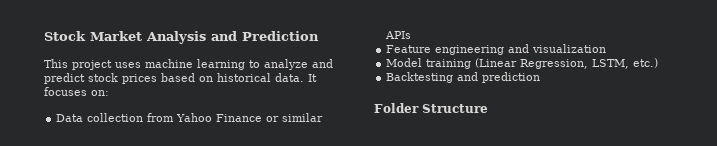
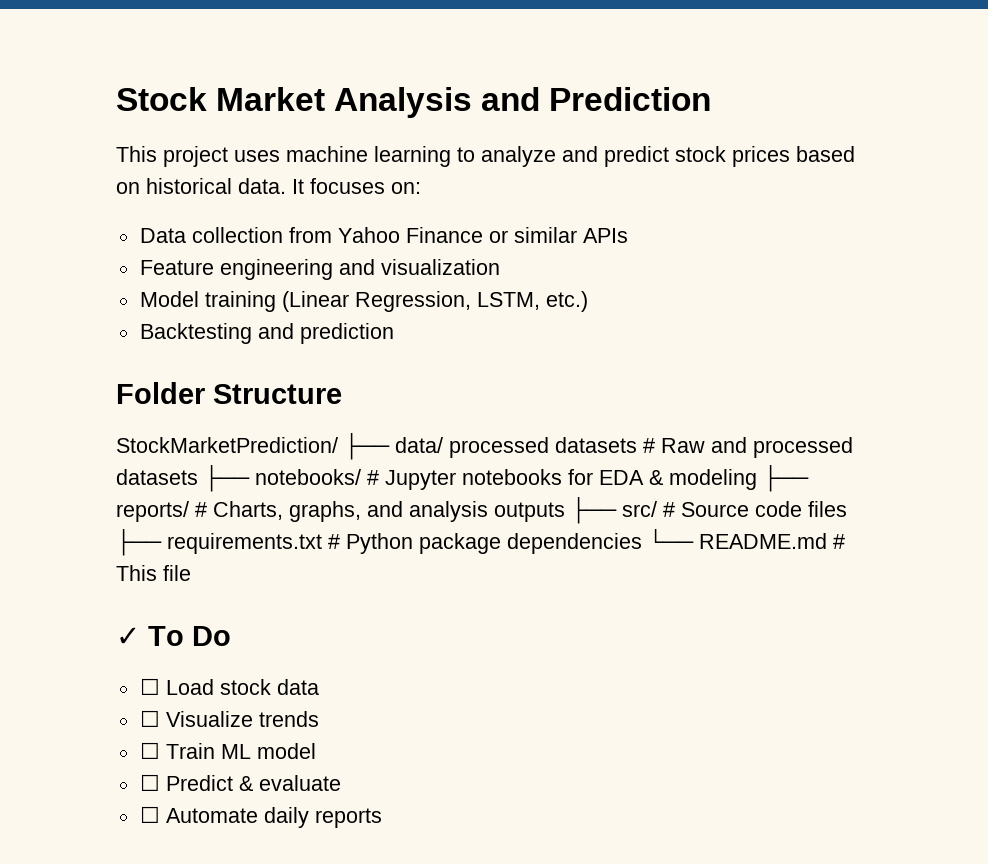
+ StockMarketPrediction/ ├── data/ processed datasets # Raw and processed datasets ├── notebooks/ # Jupyter notebooks for EDA & modeling ├── reports/ # Charts, graphs, and analysis outputs ├── src/ # Source code files ├── requirements.txt # Python package dependencies └── README.md # This file
+ ✓ To Do
+ ☐ Load stock data
+ ☐ Visualize trends
+ ☐ Train ML model
+ ☐ Predict & evaluate
+ ☐ Automate daily reports

